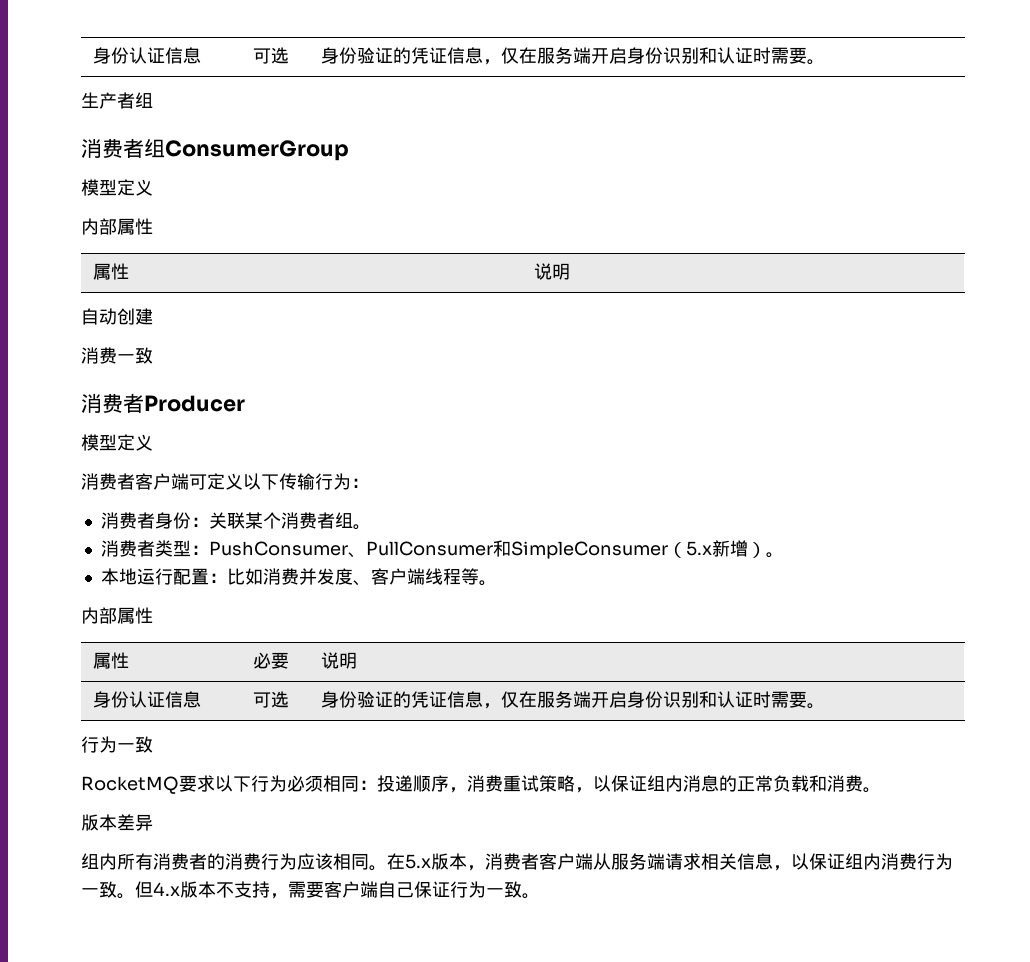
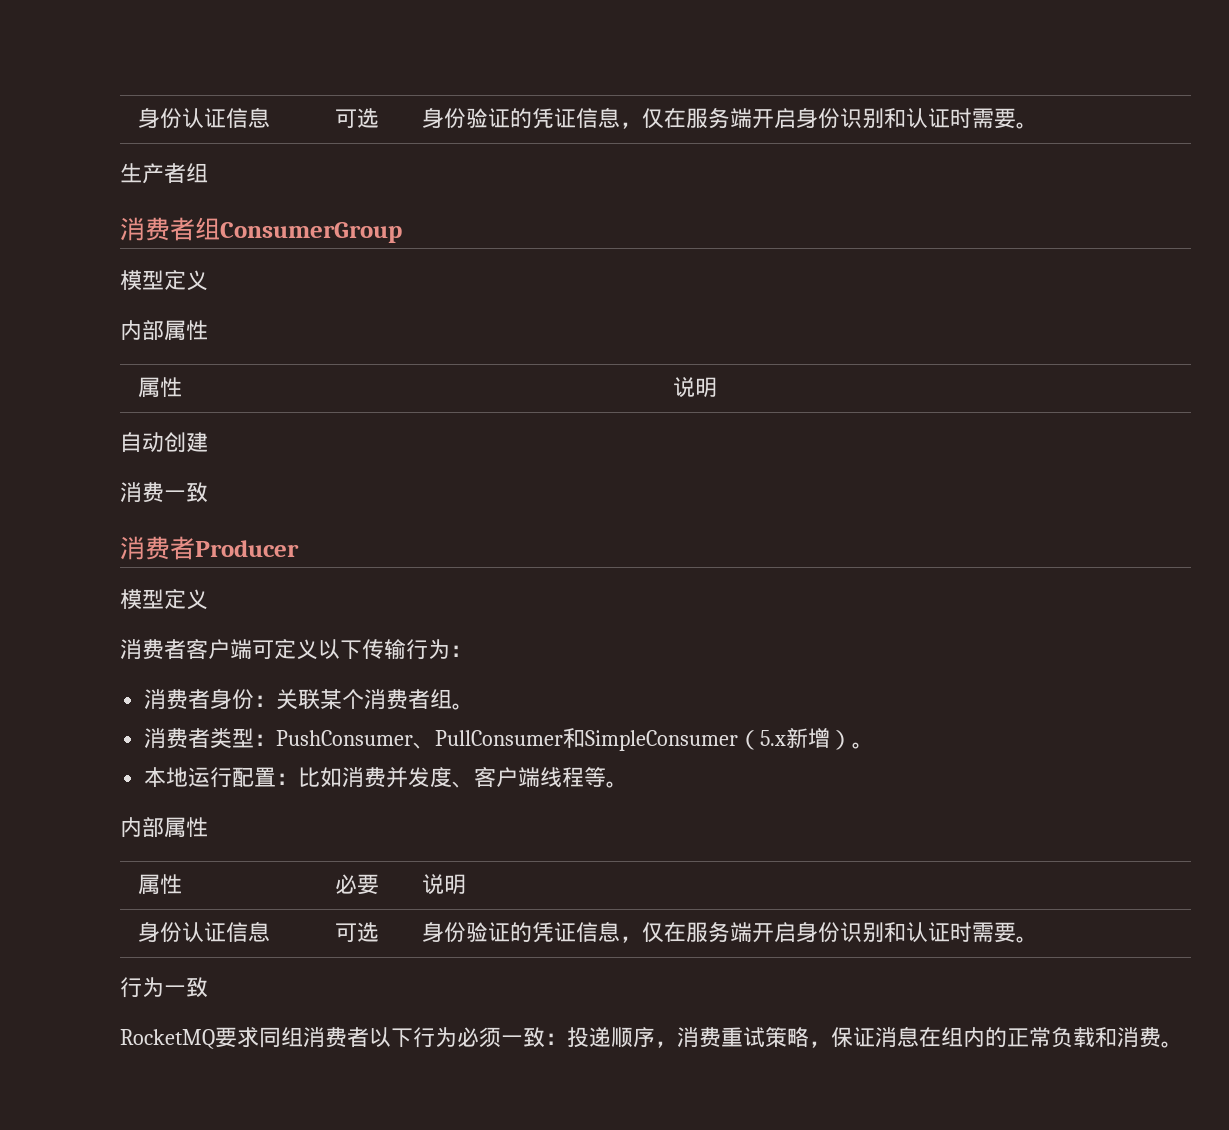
- RocketMQ要求以下行为必须相同：投递顺序，消费重试策略，以保证组内消息的正常负载和消费。
+ RocketMQ要求同组消费者以下行为必须一致：投递顺序，消费重试策略，保证消息在组内的正常负载和消费。
- 版本差异
- 组内所有消费者的消费行为应该相同。在5.x版本，消费者客户端从服务端请求相关信息，以保证组内消费行为一致。但4.x版本不支持，需要客户端自己保证行为一致。

